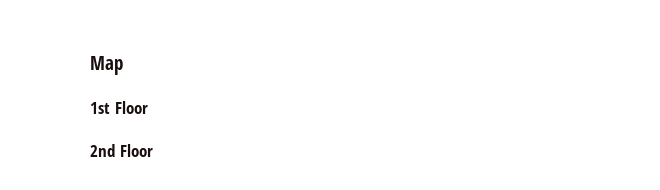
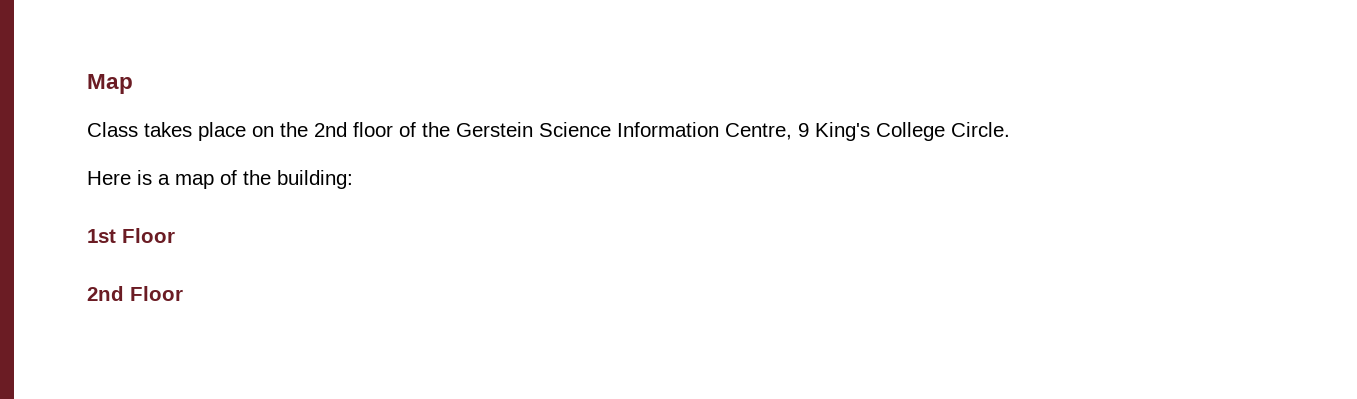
+ Class takes place on the 2nd floor of the Gerstein Science Information Centre, 9 King's College Circle.
+ Here is a map of the building:

